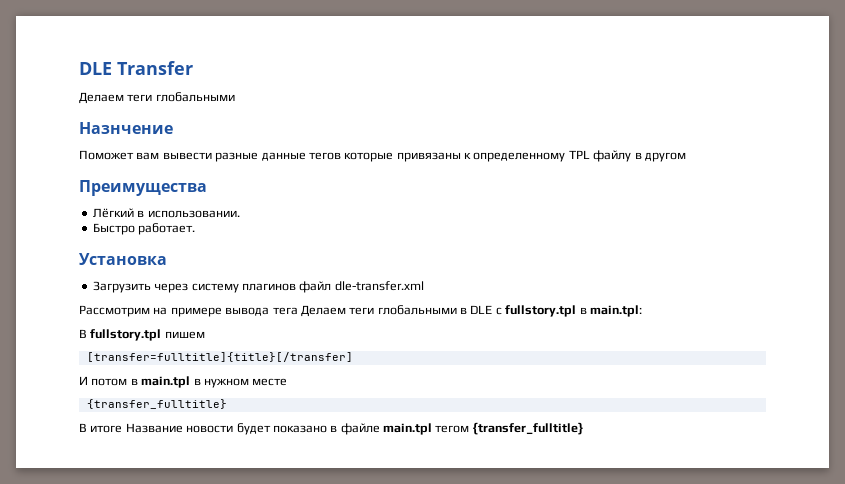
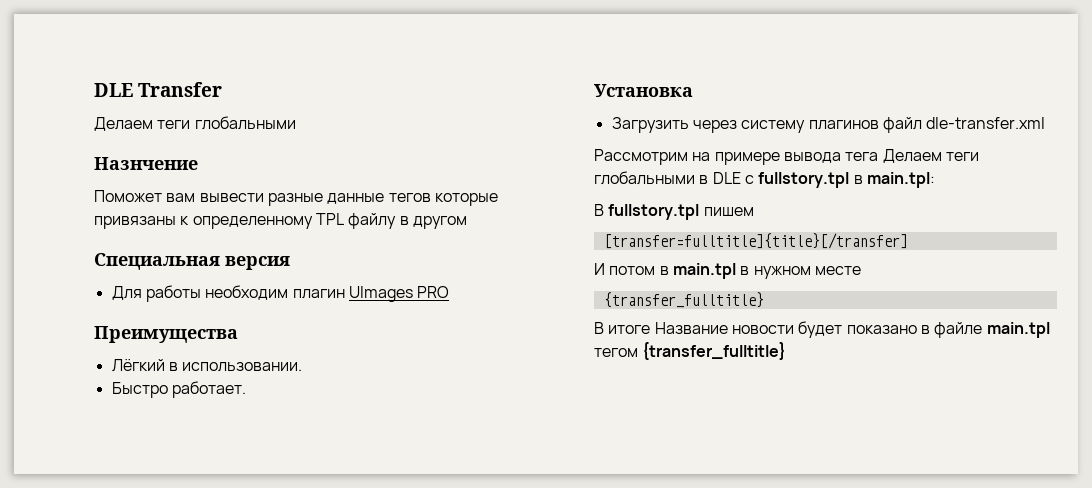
+ Специальная версия
+ Для работы необходим плагин UImages PRO

